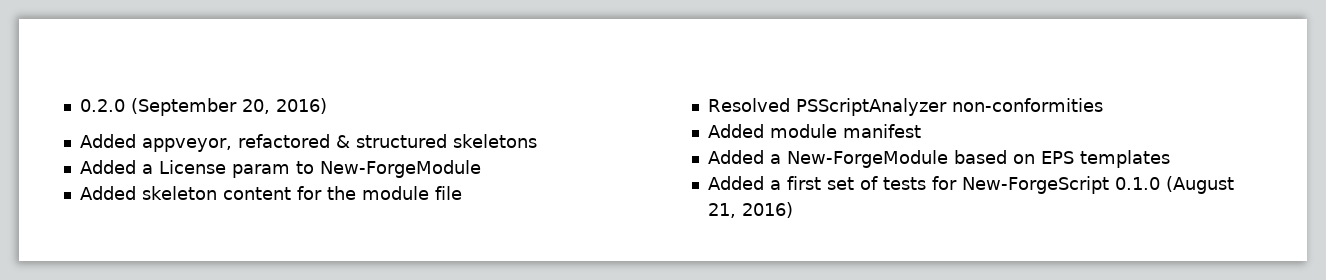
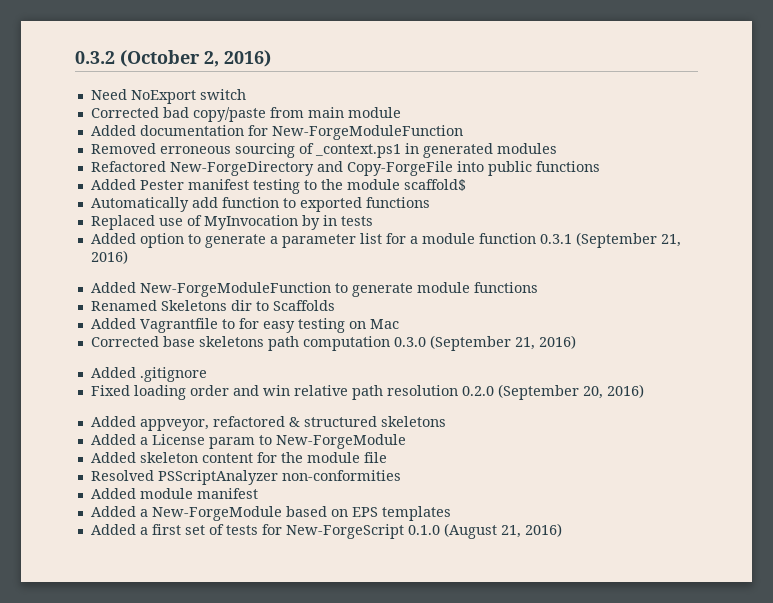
- 0.2.0 (September 20, 2016)
+ 0.3.2 (October 2, 2016)
+ Need NoExport switch
+ Corrected bad copy/paste from main module
+ Added documentation for New-ForgeModuleFunction
+ Removed erroneous sourcing of _context.ps1 in generated modules
+ Refactored New-ForgeDirectory and Copy-ForgeFile into public functions
+ Added Pester manifest testing to the module scaffold$
+ Automatically add function to exported functions
+ Replaced use of MyInvocation by in tests
+ Added option to generate a parameter list for a module function 0.3.1 (September 21, 2016)
+ Added New-ForgeModuleFunction to generate module functions
+ Renamed Skeletons dir to Scaffolds
+ Added Vagrantfile to for easy testing on Mac
+ Corrected base skeletons path computation 0.3.0 (September 21, 2016)
+ Added .gitignore
+ Fixed loading order and win relative path resolution 0.2.0 (September 20, 2016)

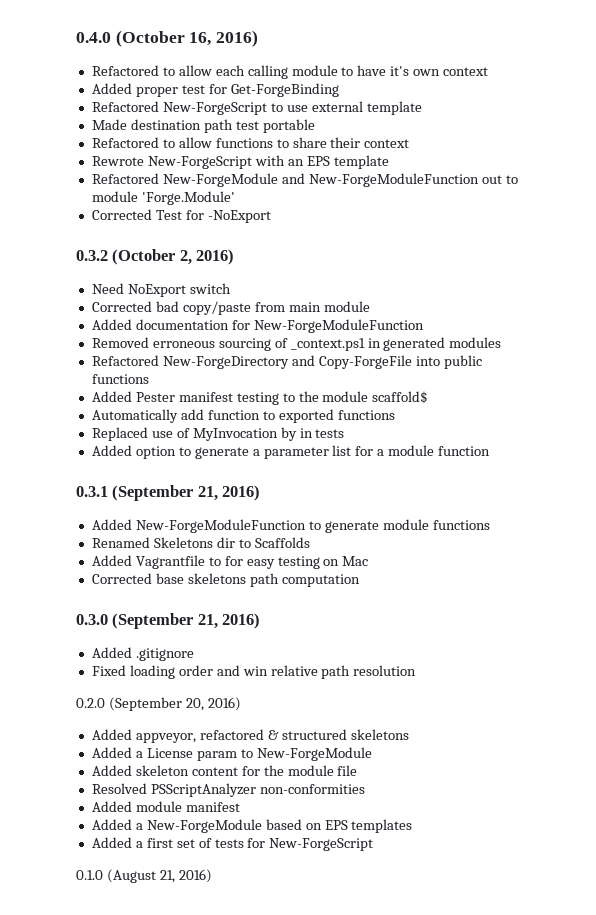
+ 0.4.0 (October 16, 2016)
+ Refactored to allow each calling module to have it's own context
+ Added proper test for Get-ForgeBinding
+ Refactored New-ForgeScript to use external template
+ Made destination path test portable
+ Refactored to allow functions to share their context
+ Rewrote New-ForgeScript with an EPS template
+ Refactored New-ForgeModule and New-ForgeModuleFunction out to module 'Forge.Module'
+ Corrected Test for -NoExport
- Added option to generate a parameter list for a module function 0.3.1 (September 21, 2016)
+ Added option to generate a parameter list for a module function
+ 0.3.1 (September 21, 2016)
- Corrected base skeletons path computation 0.3.0 (September 21, 2016)
+ Corrected base skeletons path computation
+ 0.3.0 (September 21, 2016)
- Fixed loading order and win relative path resolution 0.2.0 (September 20, 2016)
+ Fixed loading order and win relative path resolution
+ 0.2.0 (September 20, 2016)
- Added a first set of tests for New-ForgeScript 0.1.0 (August 21, 2016)
+ Added a first set of tests for New-ForgeScript
+ 0.1.0 (August 21, 2016)

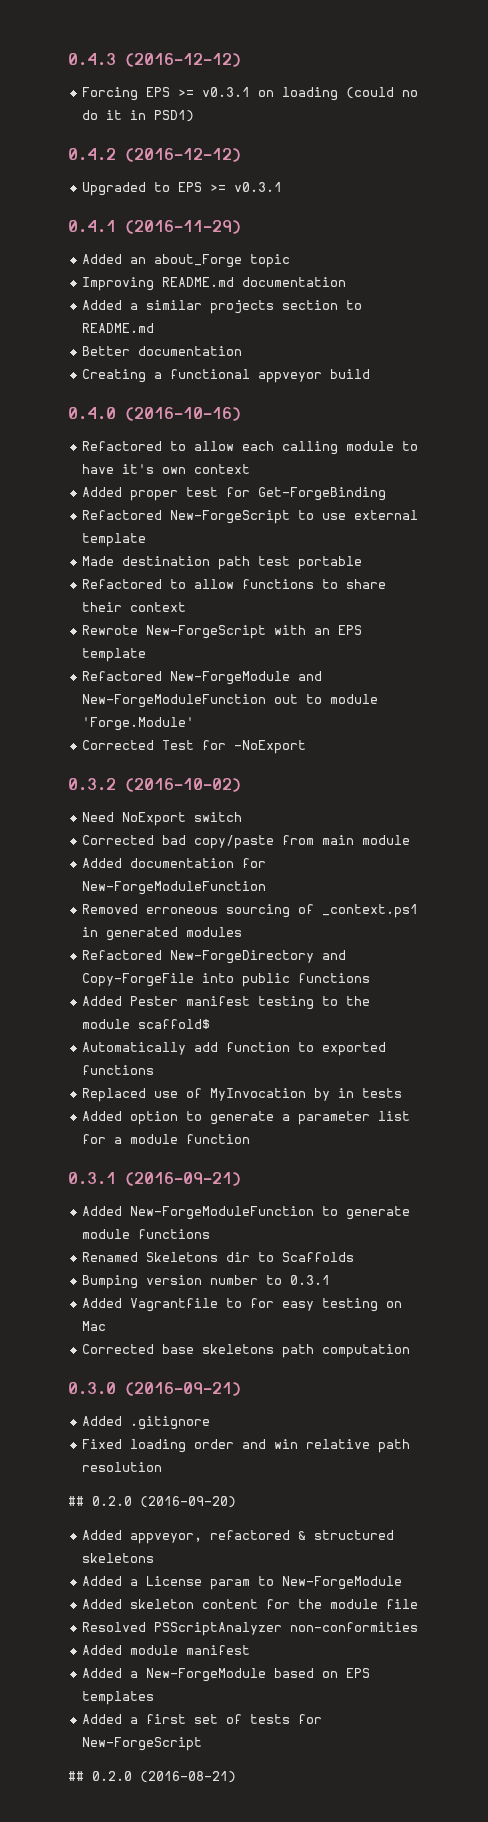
- 0.4.0 (October 16, 2016)
+ 0.4.3 (2016-12-12)
+ Forcing EPS >= v0.3.1 on loading (could no do it in PSD1)
+ 0.4.2 (2016-12-12)
+ Upgraded to EPS >= v0.3.1
+ 0.4.1 (2016-11-29)
+ Added an about_Forge topic
+ Improving README.md documentation
+ Added a similar projects section to README.md
+ Better documentation
+ Creating a functional appveyor build
+ 0.4.0 (2016-10-16)
- 0.3.2 (October 2, 2016)
+ 0.3.2 (2016-10-02)
- 0.3.1 (September 21, 2016)
+ 0.3.1 (2016-09-21)
+ Bumping version number to 0.3.1
- 0.3.0 (September 21, 2016)
+ 0.3.0 (2016-09-21)
- 0.2.0 (September 20, 2016)
+ ## 0.2.0 (2016-09-20)
- 0.1.0 (August 21, 2016)
+ ## 0.2.0 (2016-08-21)

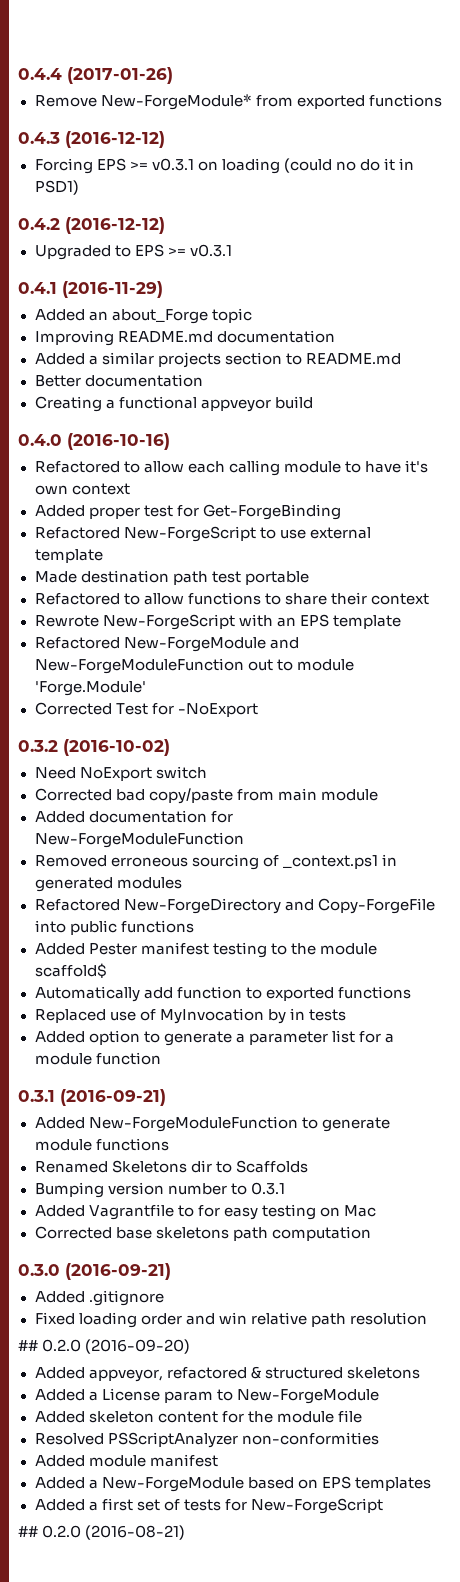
+ 0.4.4 (2017-01-26)
+ Remove New-ForgeModule* from exported functions

